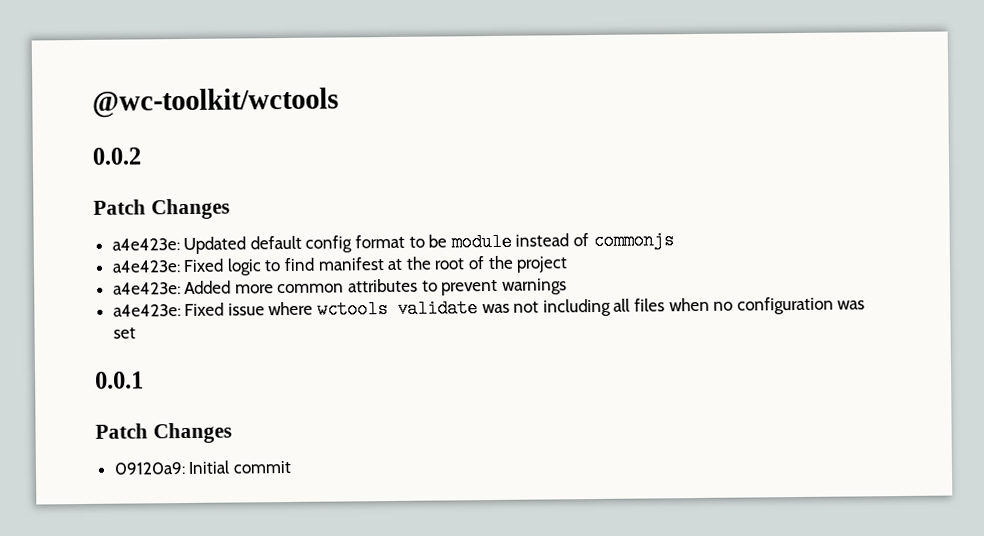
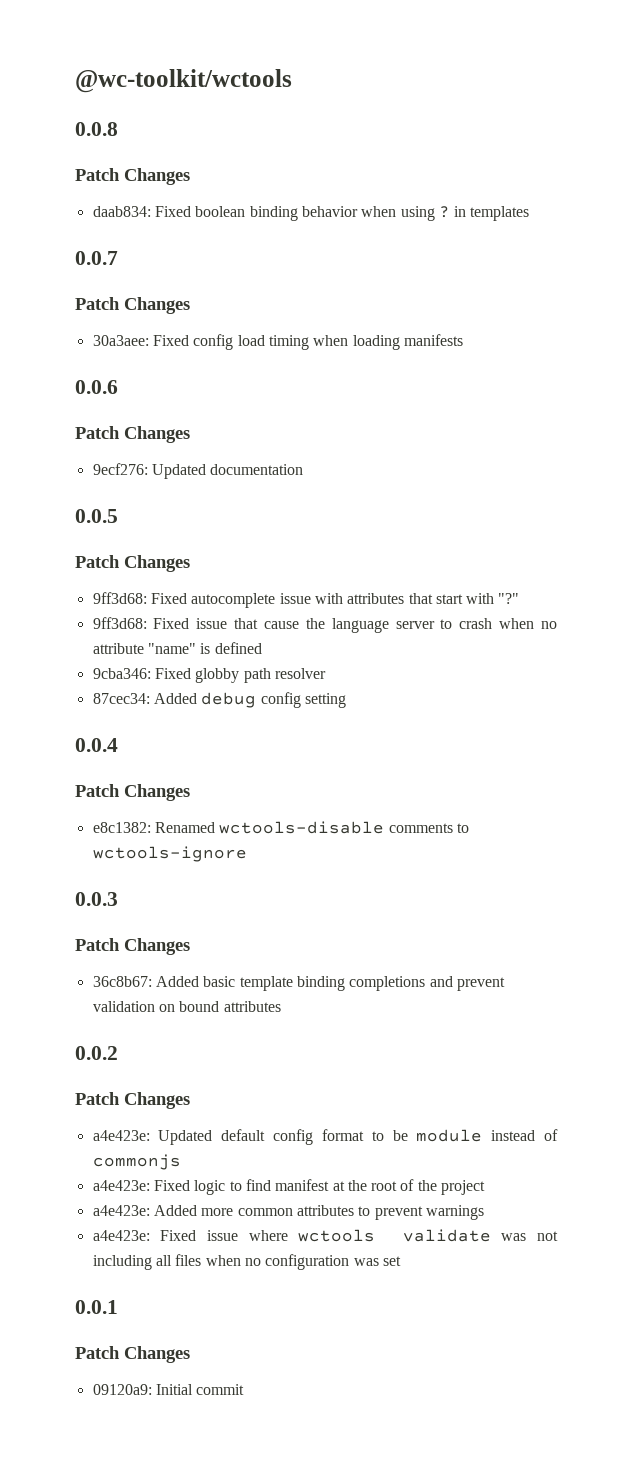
+ 0.0.8
+ Patch Changes
+ daab834: Fixed boolean binding behavior when using ? in templates
+ 0.0.7
+ Patch Changes
+ 30a3aee: Fixed config load timing when loading manifests
+ 0.0.6
+ Patch Changes
+ 9ecf276: Updated documentation
+ 0.0.5
+ Patch Changes
+ 9ff3d68: Fixed autocomplete issue with attributes that start with "?"
+ 9ff3d68: Fixed issue that cause the language server to crash when no attribute "name" is defined
+ 9cba346: Fixed globby path resolver
+ 87cec34: Added debug config setting
+ 0.0.4
+ Patch Changes
+ e8c1382: Renamed wctools-disable comments to wctools-ignore
+ 0.0.3
+ Patch Changes
+ 36c8b67: Added basic template binding completions and prevent validation on bound attributes

